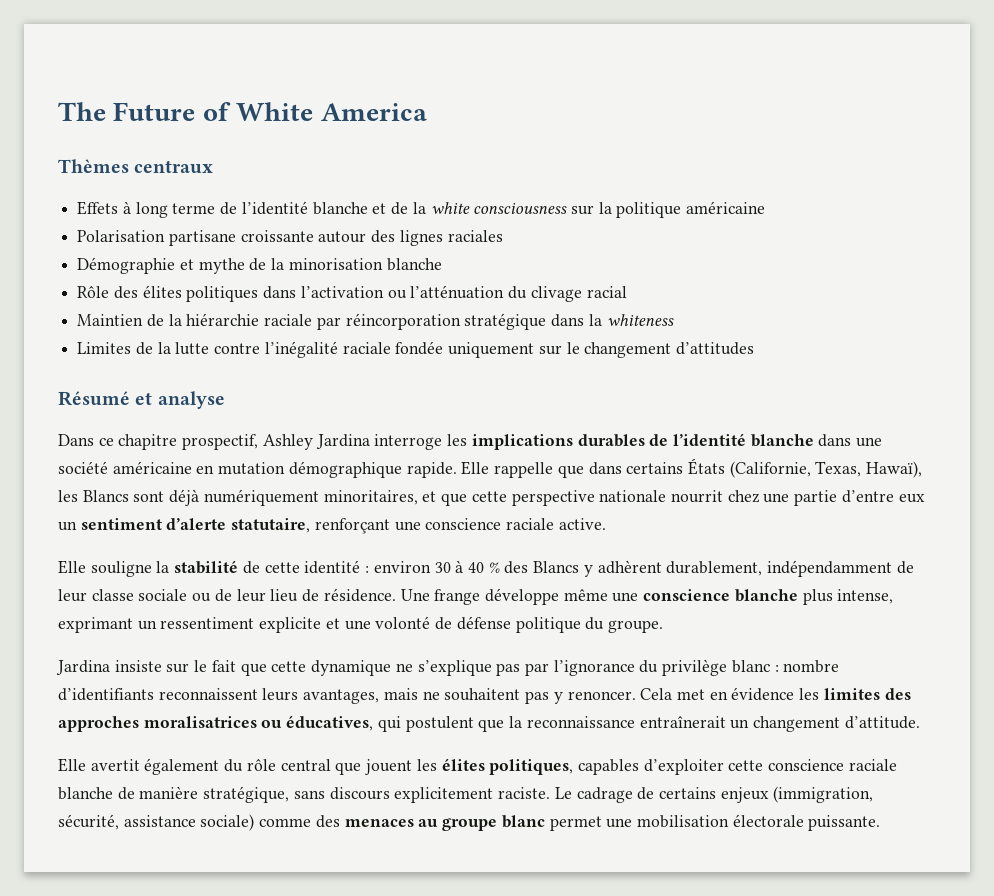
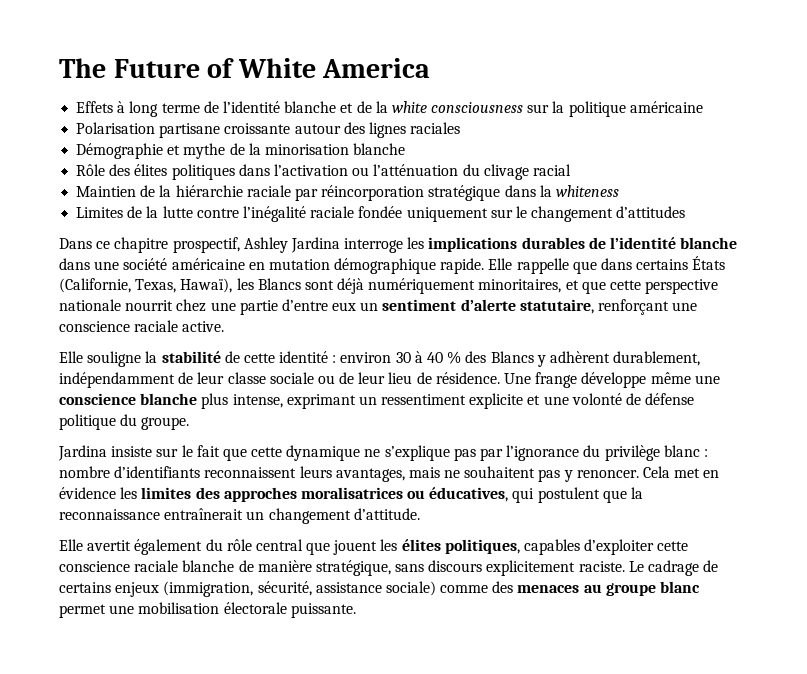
- Thèmes centraux
- Résumé et analyse

